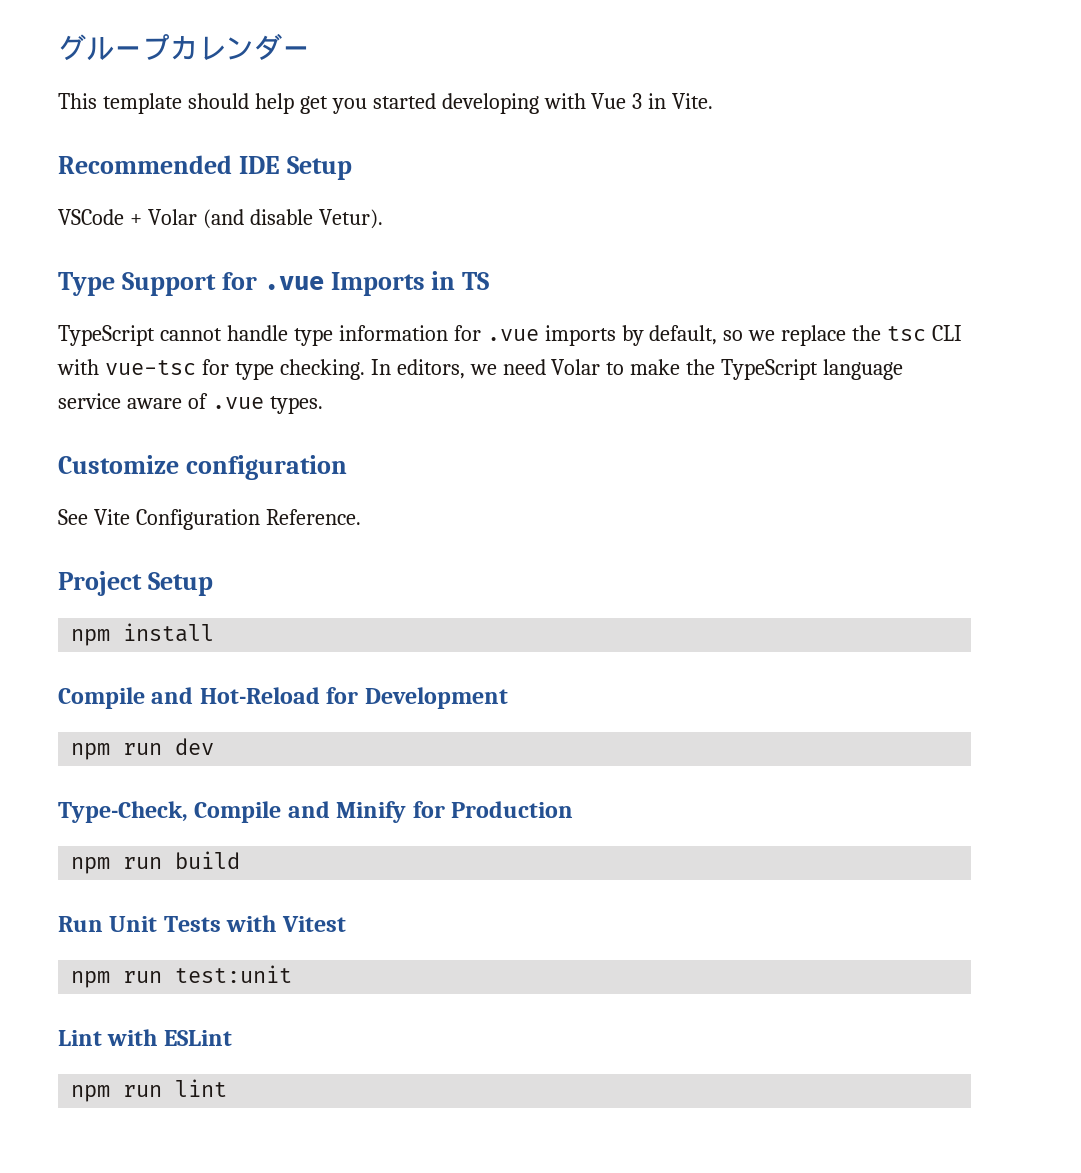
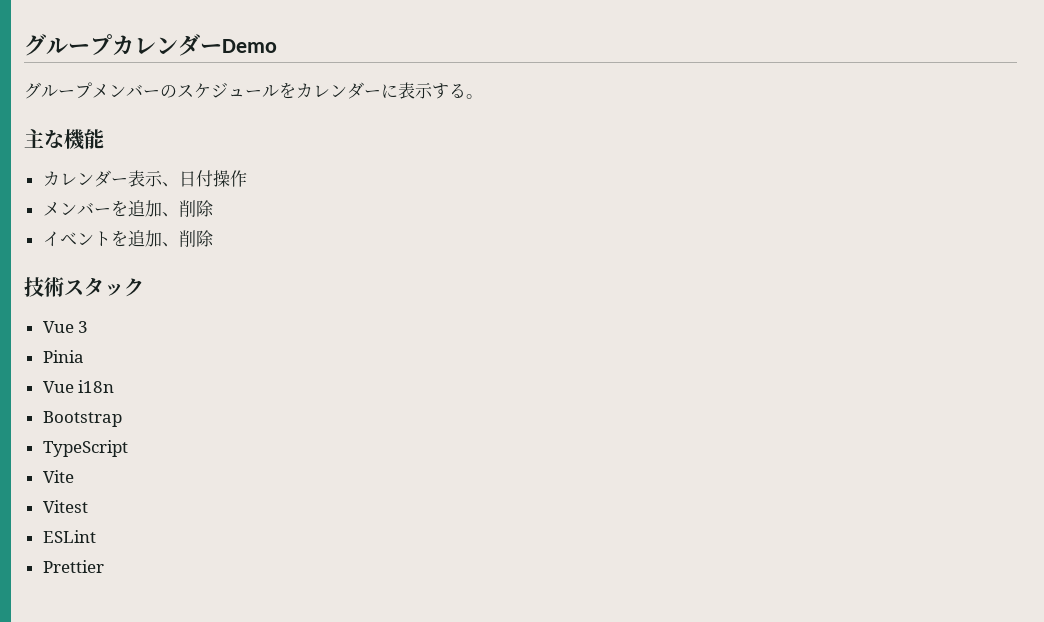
- グループカレンダー
- This template should help get you started developing with Vue 3 in Vite.
- Recommended IDE Setup
- VSCode + Volar (and disable Vetur).
- Type Support for .vue Imports in TS
- TypeScript cannot handle type information for .vue imports by default, so we replace the tsc CLI with vue-tsc for type checking. In editors, we need Volar to make the TypeScript language service aware of .vue types.
- Customize configuration
- See Vite Configuration Reference.
- Project Setup
- npm install
- Compile and Hot-Reload for Development
- npm run dev
- Type-Check, Compile and Minify for Production
- npm run build
- Run Unit Tests with Vitest
- npm run test:unit
- Lint with ESLint
- npm run lint
+ グループカレンダーDemo
+ グループメンバーのスケジュールをカレンダーに表示する。
+ 主な機能
+ カレンダー表示、日付操作
+ メンバーを追加、削除
+ イベントを追加、削除
+ 技術スタック
+ Vue 3
+ Pinia
+ Vue i18n
+ Bootstrap
+ TypeScript
+ Vite
+ Vitest
+ ESLint
+ Prettier

